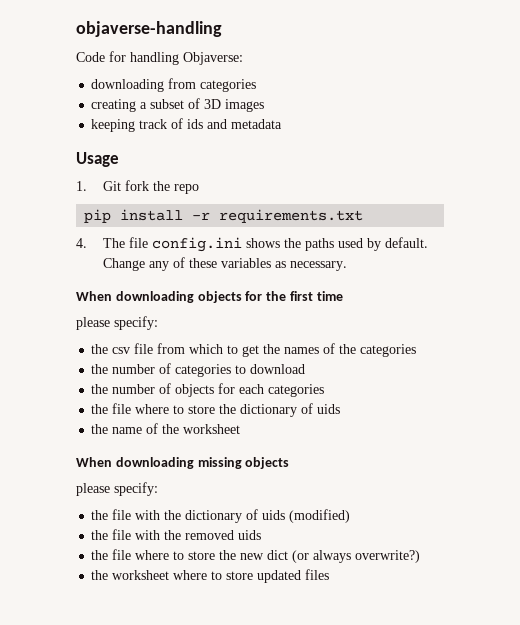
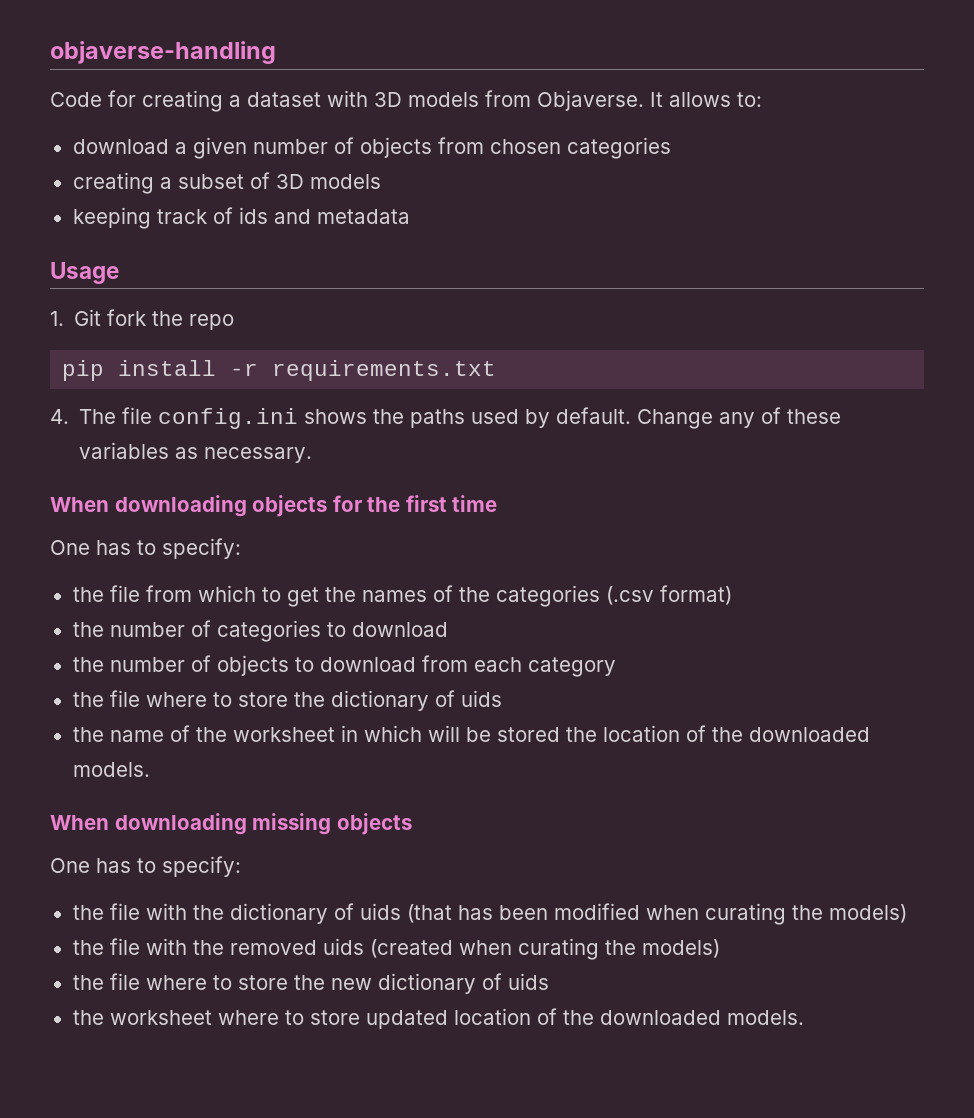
- Code for handling Objaverse:
- downloading from categories
+ Code for creating a dataset with 3D models from Objaverse. It allows to:
+ download a given number of objects from chosen categories
- creating a subset of 3D images
+ creating a subset of 3D models
  When downloading objects for the first time
- please specify:
- the csv file from which to get the names of the categories
+ One has to specify:
+ the file from which to get the names of the categories (.csv format)
- the number of objects for each categories
+ the number of objects to download from each category
- the name of the worksheet
+ the name of the worksheet in which will be stored the location of the downloaded models.
  When downloading missing objects
- please specify:
+ One has to specify:
- the file with the dictionary of uids (modified)
+ the file with the dictionary of uids (that has been modified when curating the models)
- the file with the removed uids
+ the file with the removed uids (created when curating the models)
- the file where to store the new dict (or always overwrite?)
+ the file where to store the new dictionary of uids
- the worksheet where to store updated files
+ the worksheet where to store updated location of the downloaded models.

